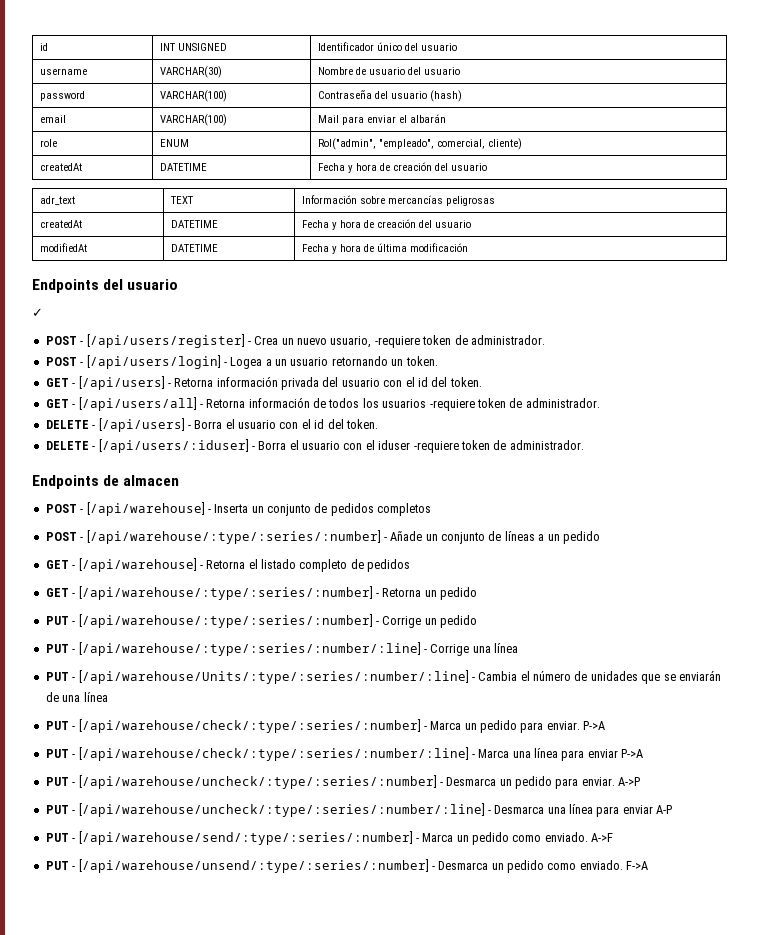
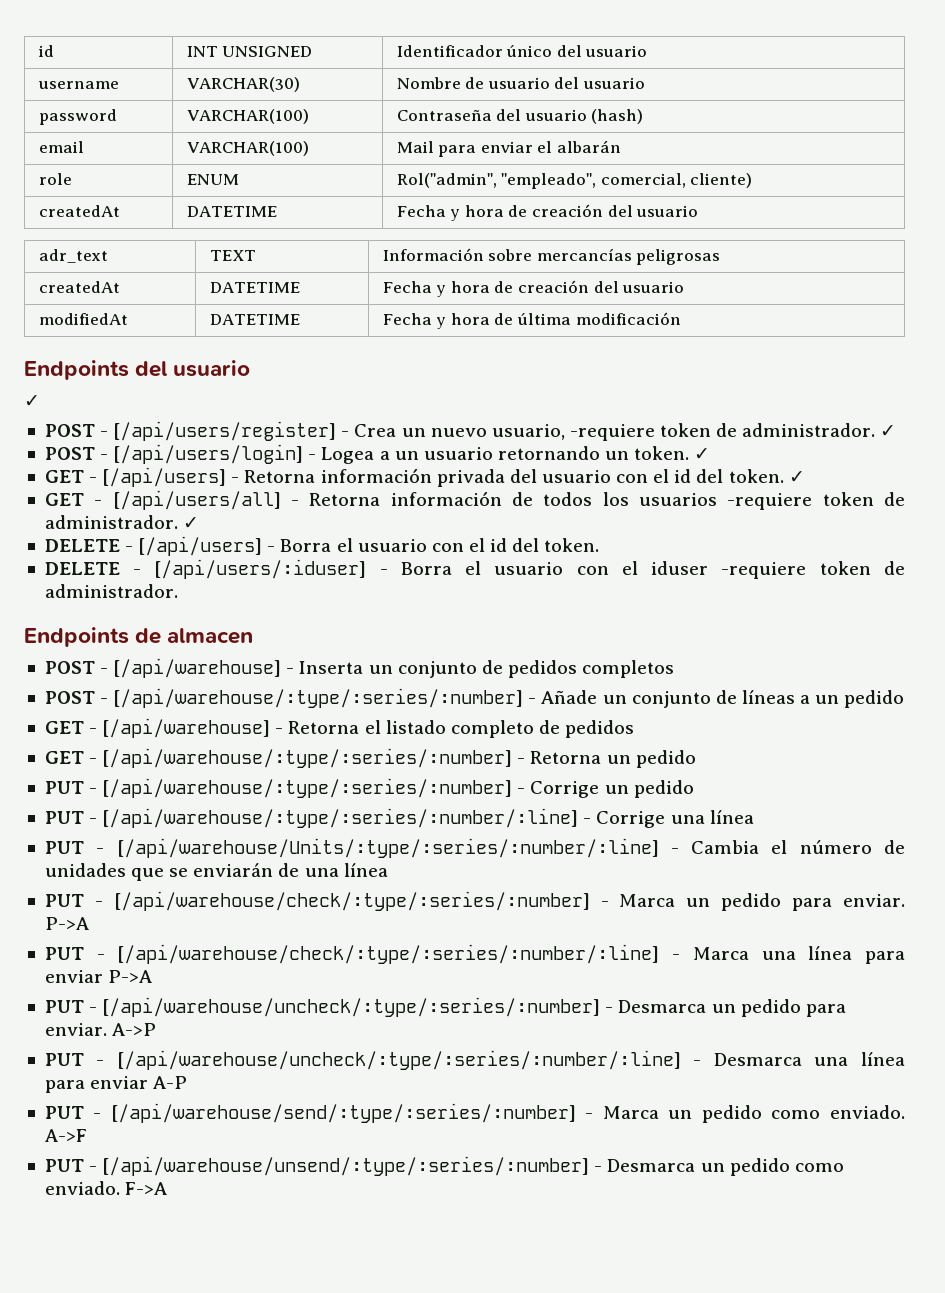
- POST - [/api/users/register] - Crea un nuevo usuario, -requiere token de administrador.
+ POST - [/api/users/register] - Crea un nuevo usuario, -requiere token de administrador. ✓
- POST - [/api/users/login] - Logea a un usuario retornando un token.
+ POST - [/api/users/login] - Logea a un usuario retornando un token. ✓
- GET - [/api/users] - Retorna información privada del usuario con el id del token.
+ GET - [/api/users] - Retorna información privada del usuario con el id del token. ✓
- GET - [/api/users/all] - Retorna información de todos los usuarios -requiere token de administrador.
+ GET - [/api/users/all] - Retorna información de todos los usuarios -requiere token de administrador. ✓

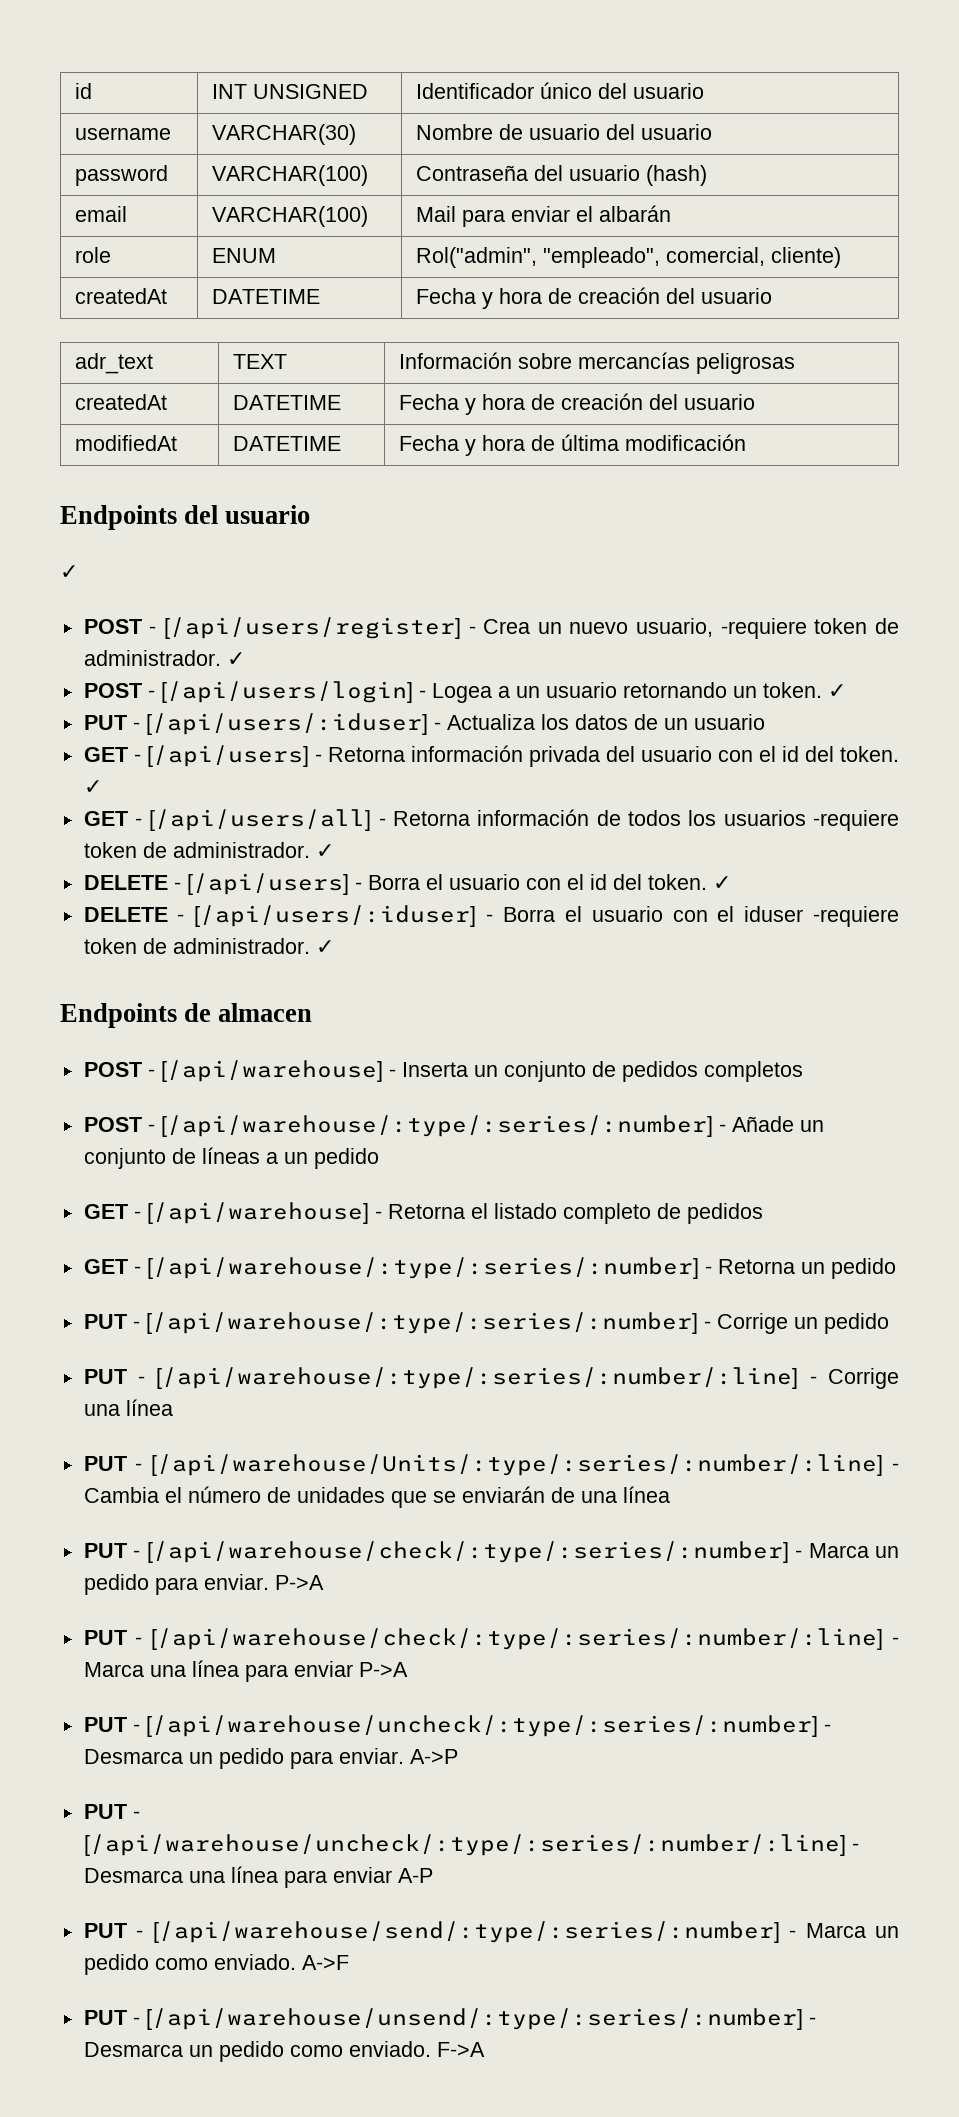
+ PUT - [/api/users/:iduser] - Actualiza los datos de un usuario
- DELETE - [/api/users] - Borra el usuario con el id del token.
+ DELETE - [/api/users] - Borra el usuario con el id del token. ✓
- DELETE - [/api/users/:iduser] - Borra el usuario con el iduser -requiere token de administrador.
+ DELETE - [/api/users/:iduser] - Borra el usuario con el iduser -requiere token de administrador. ✓

